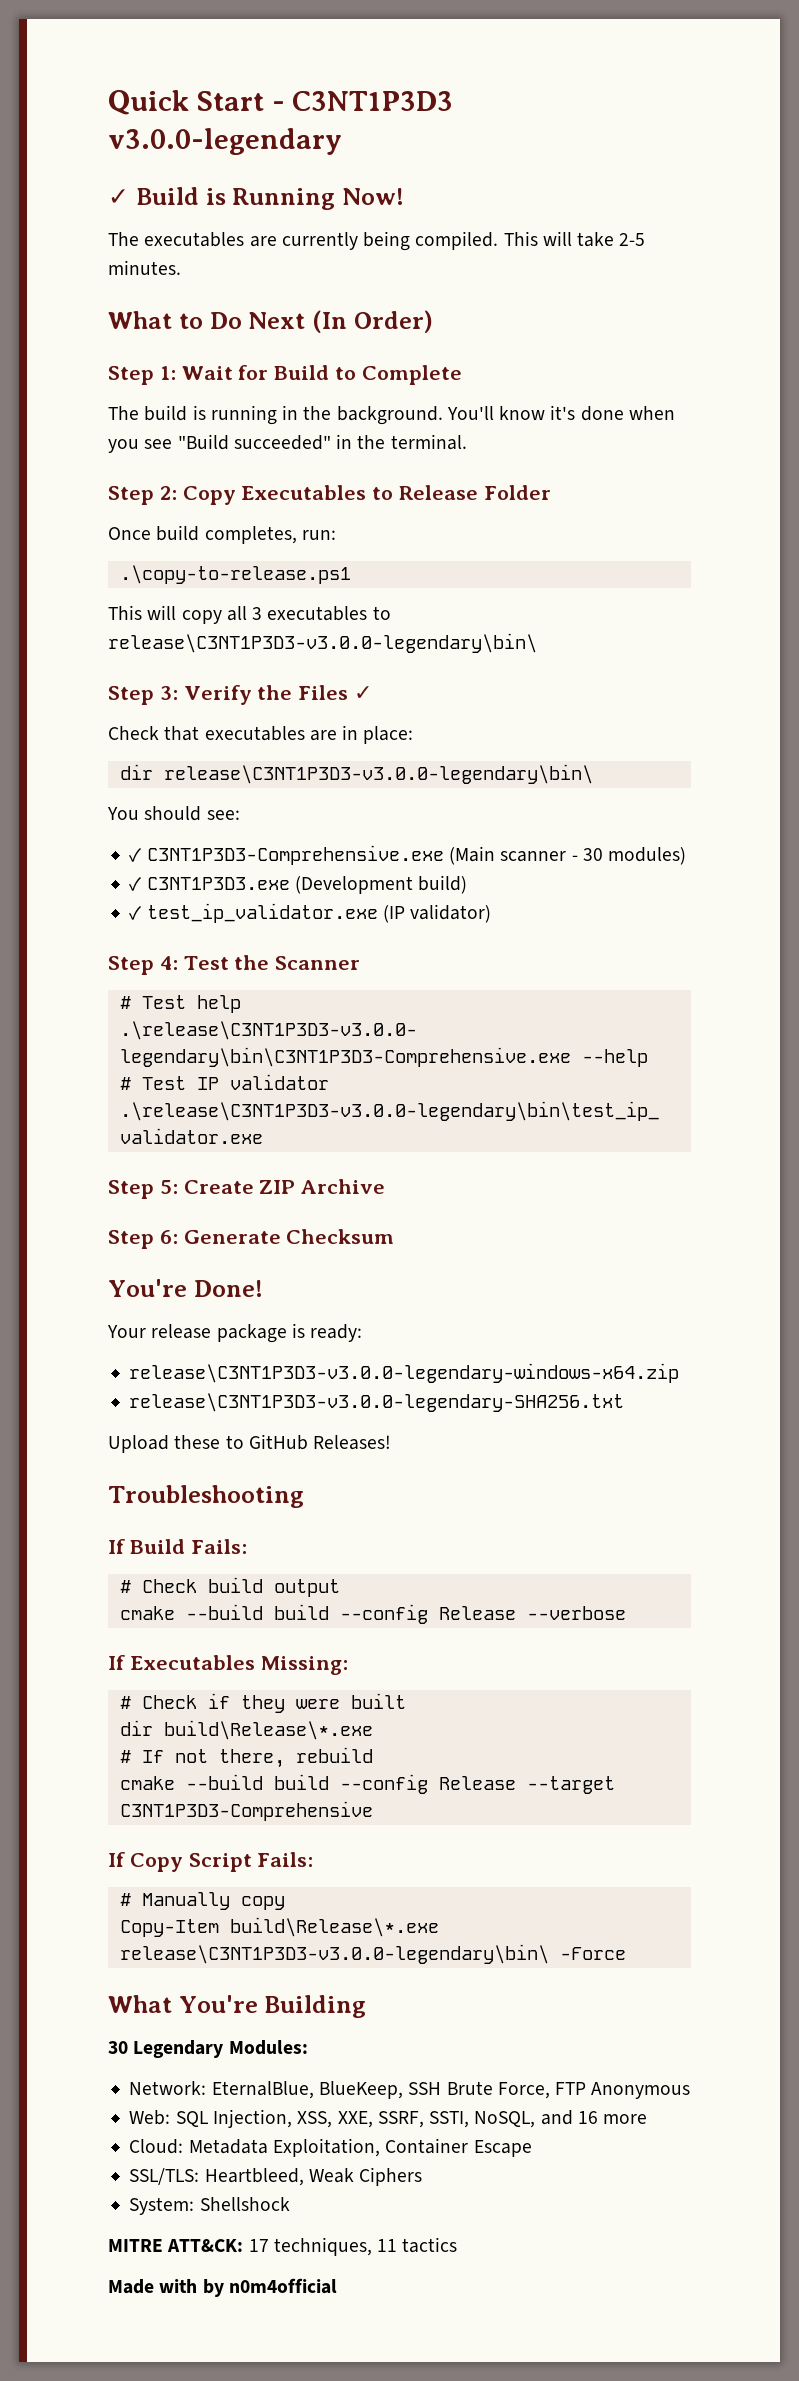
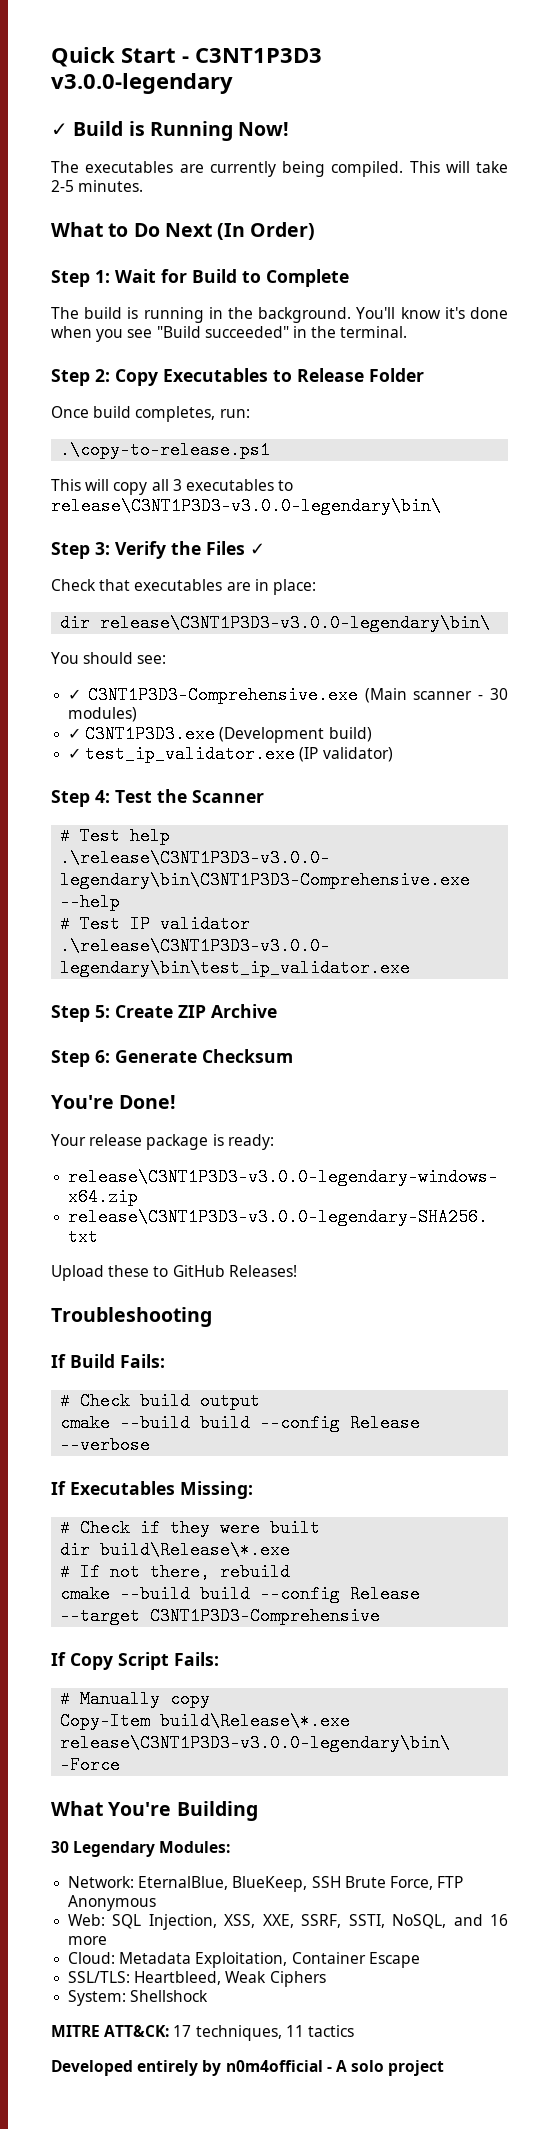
- Made with by n0m4official
+ Developed entirely by n0m4official - A solo project

